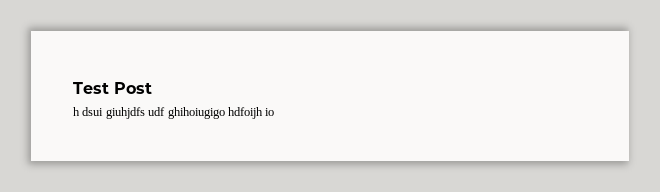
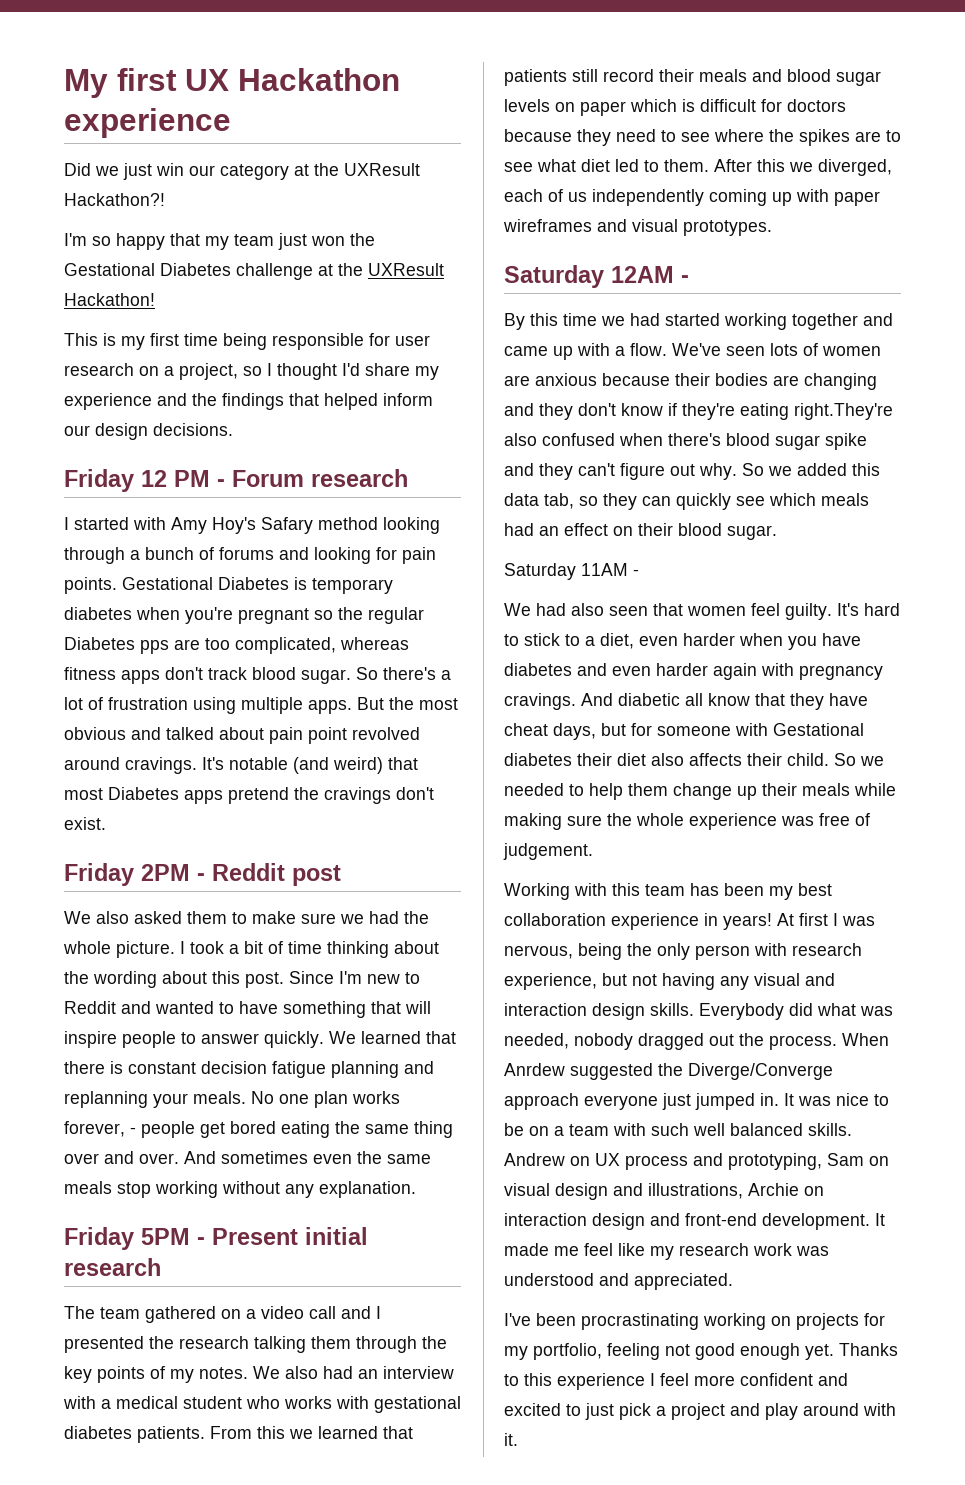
- Test Post
- h dsui giuhjdfs udf ghihoiugigo hdfoijh io
+ My first UX Hackathon experience
+ Did we just win our category at the UXResult Hackathon?!
+ I'm so happy that my team just won the Gestational Diabetes challenge at the UXResult Hackathon!
+ This is my first time being responsible for user research on a project, so I thought I'd share my experience and the findings that helped inform our design decisions.
+ Friday 12 PM - Forum research
+ I started with Amy Hoy's Safary method looking through a bunch of forums and looking for pain points. Gestational Diabetes is temporary diabetes when you're pregnant so the regular Diabetes pps are too complicated, whereas fitness apps don't track blood sugar. So there's a lot of frustration using multiple apps. But the most obvious and talked about pain point revolved around cravings. It's notable (and weird) that most Diabetes apps pretend the cravings don't exist.
+ Friday 2PM - Reddit post
+ We also asked them to make sure we had the whole picture. I took a bit of time thinking about the wording about this post. Since I'm new to Reddit and wanted to have something that will inspire people to answer quickly. We learned that there is constant decision fatigue planning and replanning your meals. No one plan works forever, - people get bored eating the same thing over and over. And sometimes even the same meals stop working without any explanation.
+ Friday 5PM - Present initial research
+ The team gathered on a video call and I presented the research talking them through the key points of my notes. We also had an interview with a medical student who works with gestational diabetes patients. From this we learned that patients still record their meals and blood sugar levels on paper which is difficult for doctors because they need to see where the spikes are to see what diet led to them. After this we diverged, each of us independently coming up with paper wireframes and visual prototypes.
+ Saturday 12AM -
+ By this time we had started working together and came up with a flow. We've seen lots of women are anxious because their bodies are changing and they don't know if they're eating right.They're also confused when there's blood sugar spike and they can't figure out why. So we added this data tab, so they can quickly see which meals had an effect on their blood sugar.
+ Saturday 11AM -
+ We had also seen that women feel guilty. It's hard to stick to a diet, even harder when you have diabetes and even harder again with pregnancy cravings. And diabetic all know that they have cheat days, but for someone with Gestational diabetes their diet also affects their child. So we needed to help them change up their meals while making sure the whole experience was free of judgement.
+ Working with this team has been my best collaboration experience in years! At first I was nervous, being the only person with research experience, but not having any visual and interaction design skills. Everybody did what was needed, nobody dragged out the process. When Anrdew suggested the Diverge/Converge approach everyone just jumped in. It was nice to be on a team with such well balanced skills. Andrew on UX process and prototyping, Sam on visual design and illustrations, Archie on interaction design and front-end development. It made me feel like my research work was understood and appreciated.
+ I've been procrastinating working on projects for my portfolio, feeling not good enough yet. Thanks to this experience I feel more confident and excited to just pick a project and play around with it.

